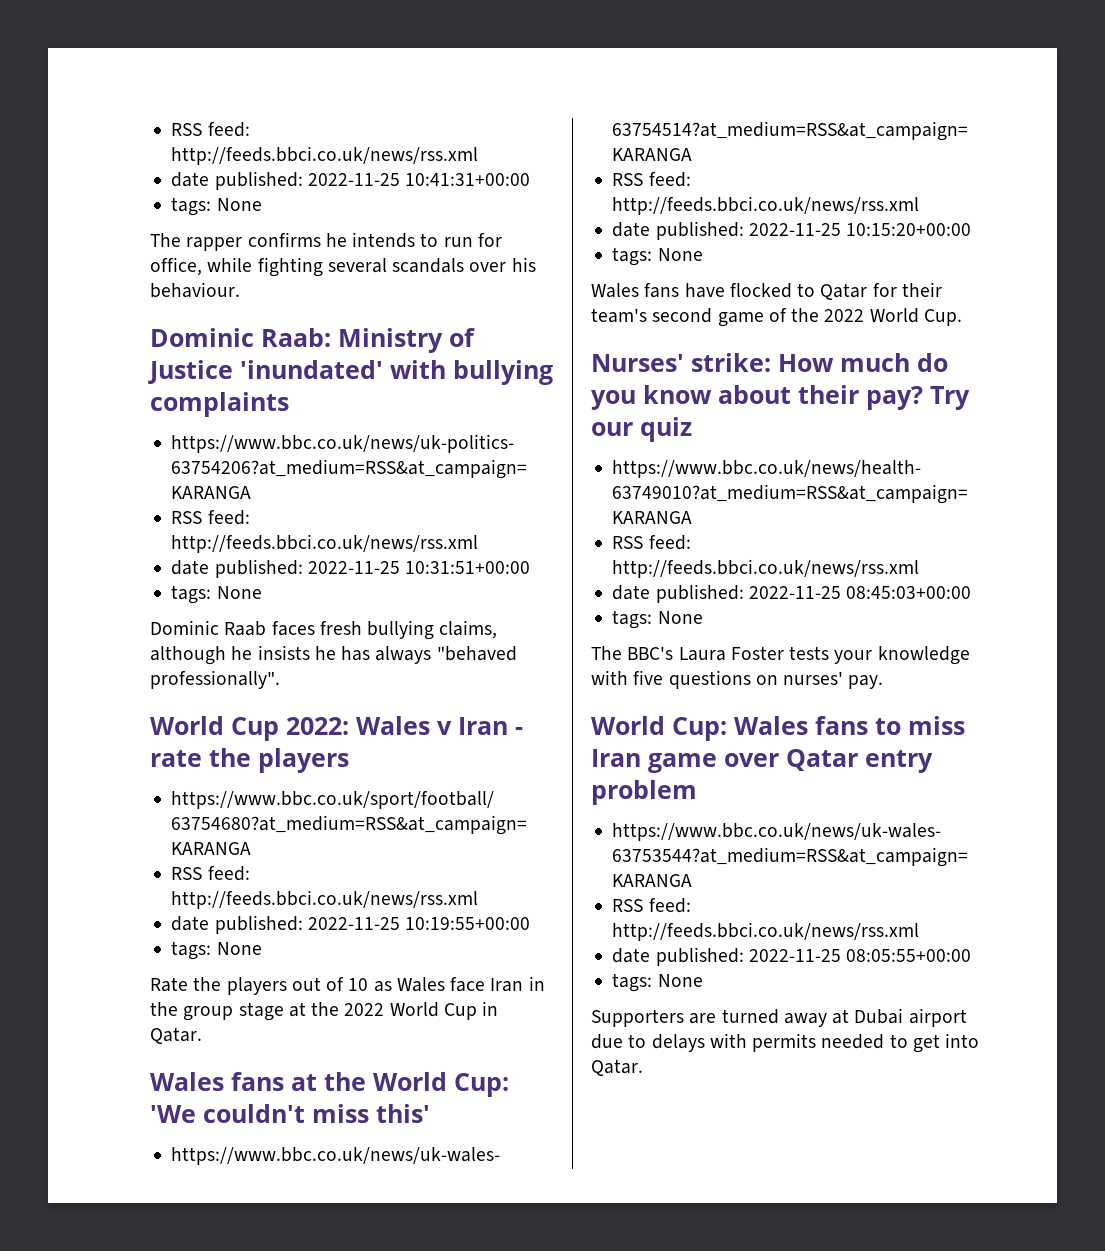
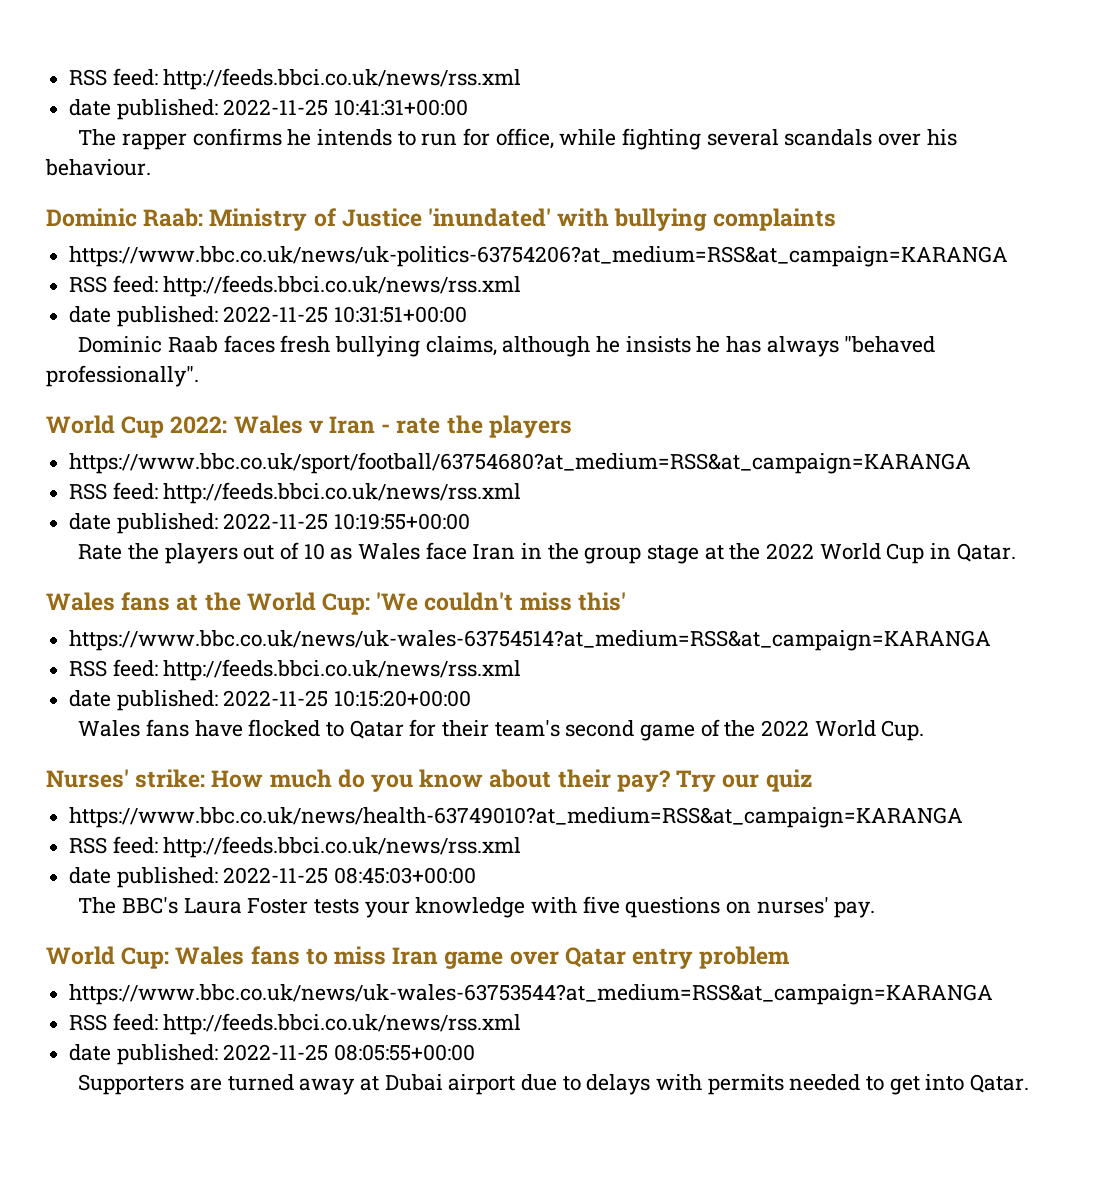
  date published: 2022-11-25 10:41:31+00:00
- tags: None
  date published: 2022-11-25 10:31:51+00:00
- tags: None
  date published: 2022-11-25 10:19:55+00:00
- tags: None
  date published: 2022-11-25 10:15:20+00:00
- tags: None
  date published: 2022-11-25 08:45:03+00:00
- tags: None
  date published: 2022-11-25 08:05:55+00:00
- tags: None

